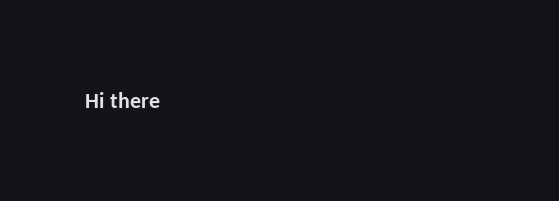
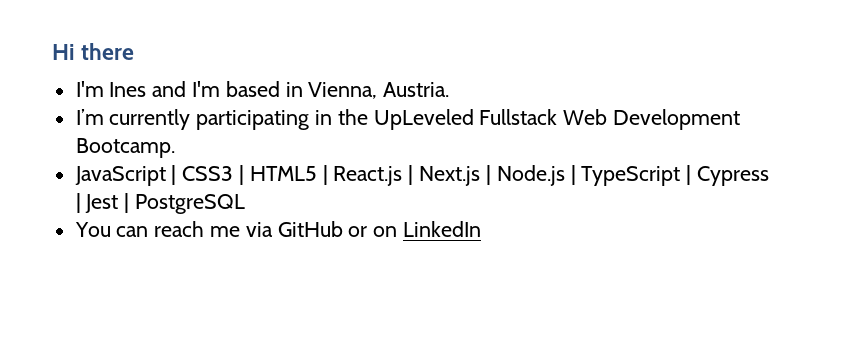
+ I'm Ines and I'm based in Vienna, Austria.
+ I’m currently participating in the UpLeveled Fullstack Web Development Bootcamp.
+ JavaScript | CSS3 | HTML5 | React.js | Next.js | Node.js | TypeScript | Cypress | Jest | PostgreSQL
+ You can reach me via GitHub or on LinkedIn

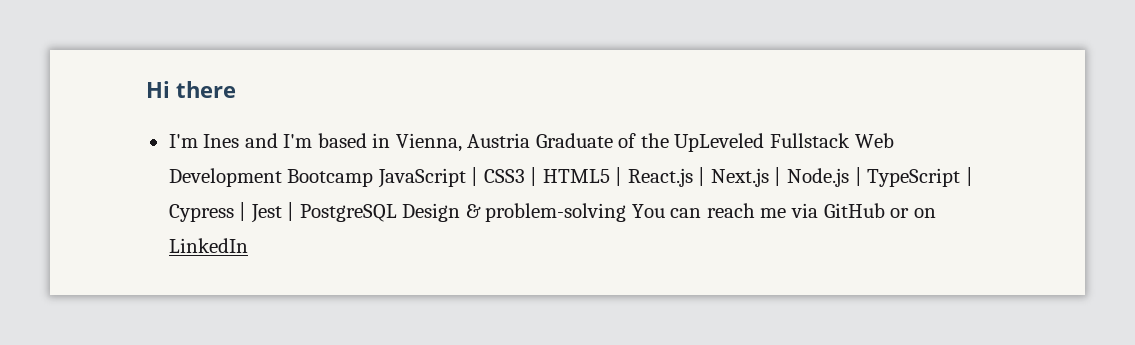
- I'm Ines and I'm based in Vienna, Austria.
- I’m currently participating in the UpLeveled Fullstack Web Development Bootcamp.
- JavaScript | CSS3 | HTML5 | React.js | Next.js | Node.js | TypeScript | Cypress | Jest | PostgreSQL
- You can reach me via GitHub or on LinkedIn
+ I'm Ines and I'm based in Vienna, Austria Graduate of the UpLeveled Fullstack Web Development Bootcamp JavaScript | CSS3 | HTML5 | React.js | Next.js | Node.js | TypeScript | Cypress | Jest | PostgreSQL Design & problem-solving You can reach me via GitHub or on LinkedIn

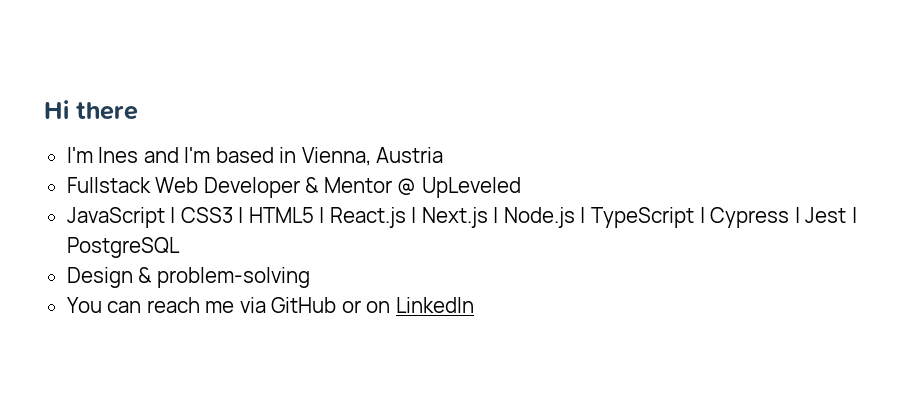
- I'm Ines and I'm based in Vienna, Austria Graduate of the UpLeveled Fullstack Web Development Bootcamp JavaScript | CSS3 | HTML5 | React.js | Next.js | Node.js | TypeScript | Cypress | Jest | PostgreSQL Design & problem-solving You can reach me via GitHub or on LinkedIn
+ I'm Ines and I'm based in Vienna, Austria
+ Fullstack Web Developer & Mentor @ UpLeveled
+ JavaScript | CSS3 | HTML5 | React.js | Next.js | Node.js | TypeScript | Cypress | Jest | PostgreSQL
+ Design & problem-solving
+ You can reach me via GitHub or on LinkedIn

